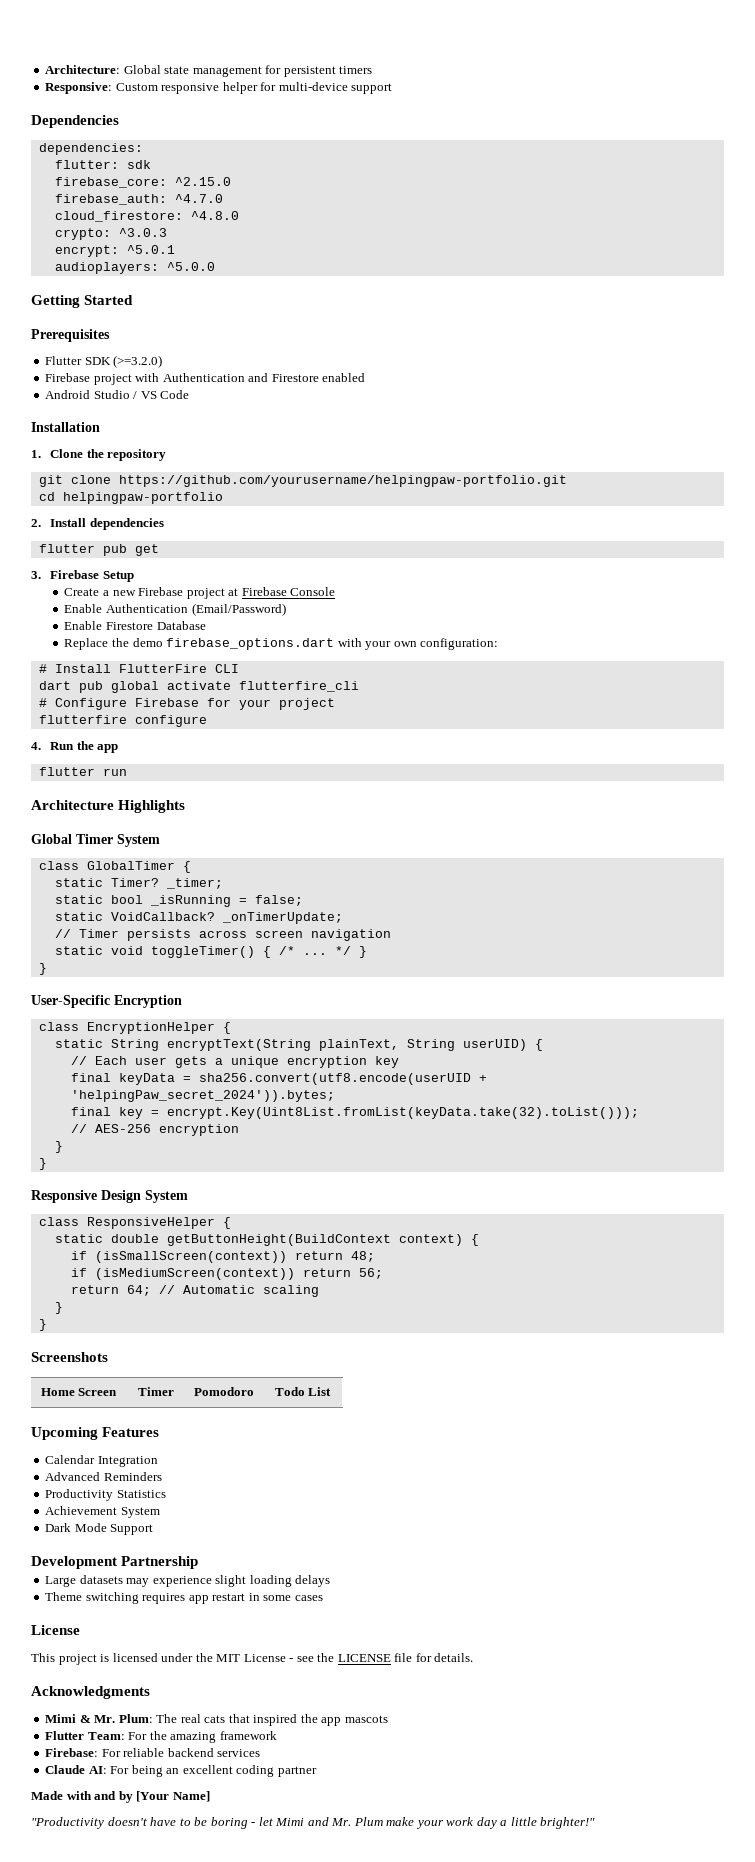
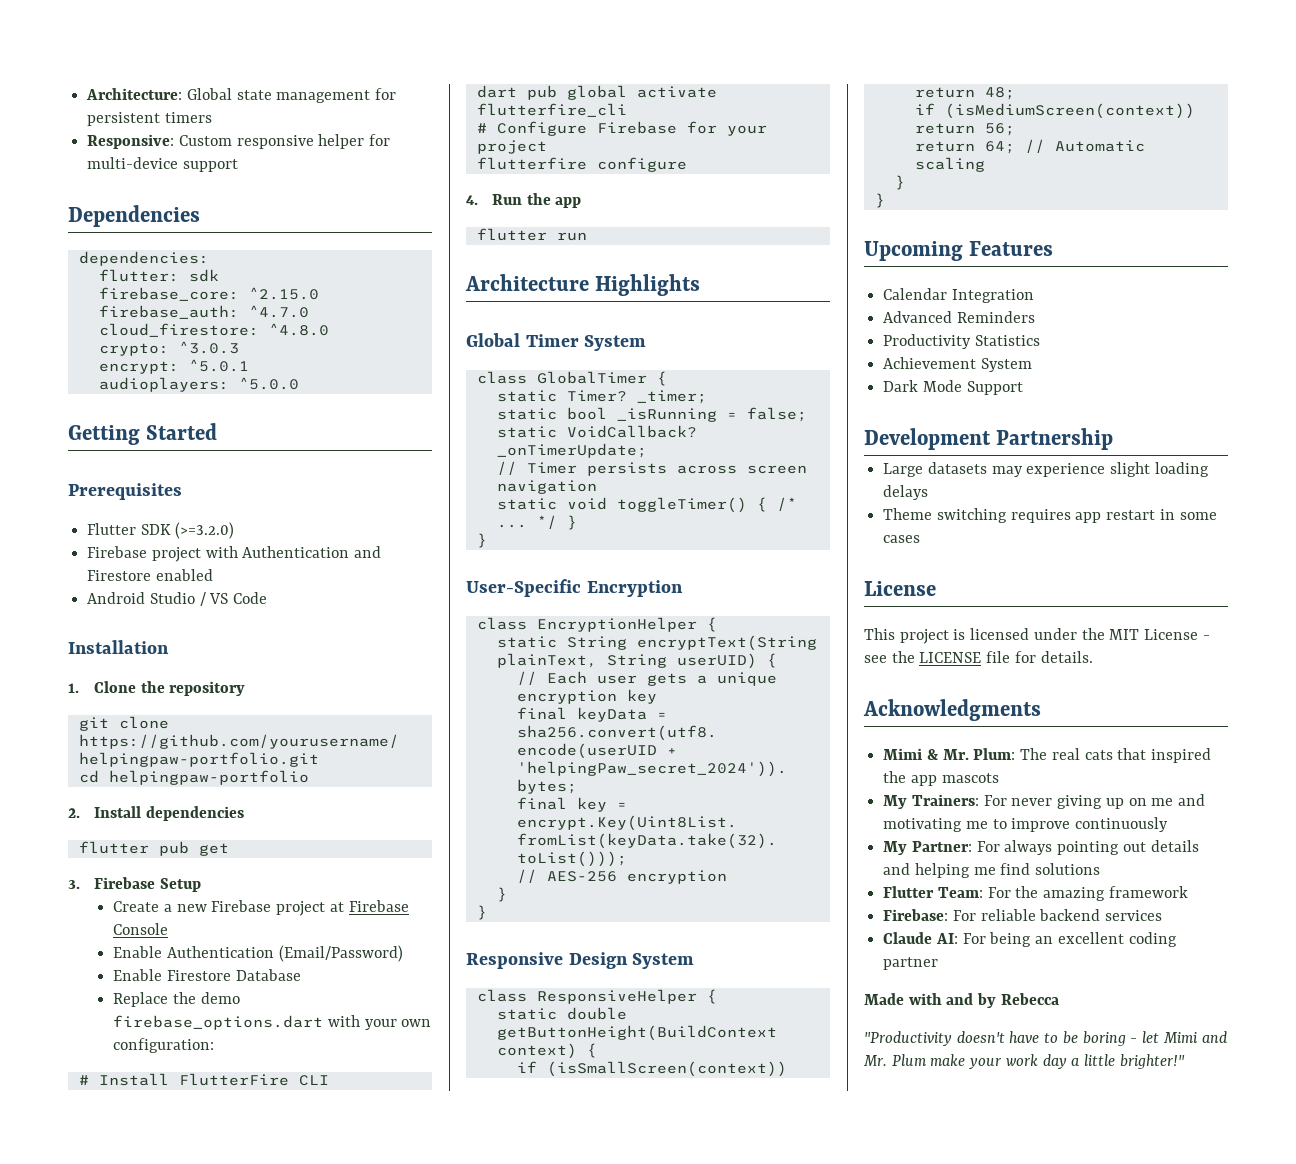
- Screenshots
- Home Screen | Timer | Pomodoro | Todo List
+ My Trainers: For never giving up on me and motivating me to improve continuously
+ My Partner: For always pointing out details and helping me find solutions
- Made with and by [Your Name]
+ Made with and by Rebecca

